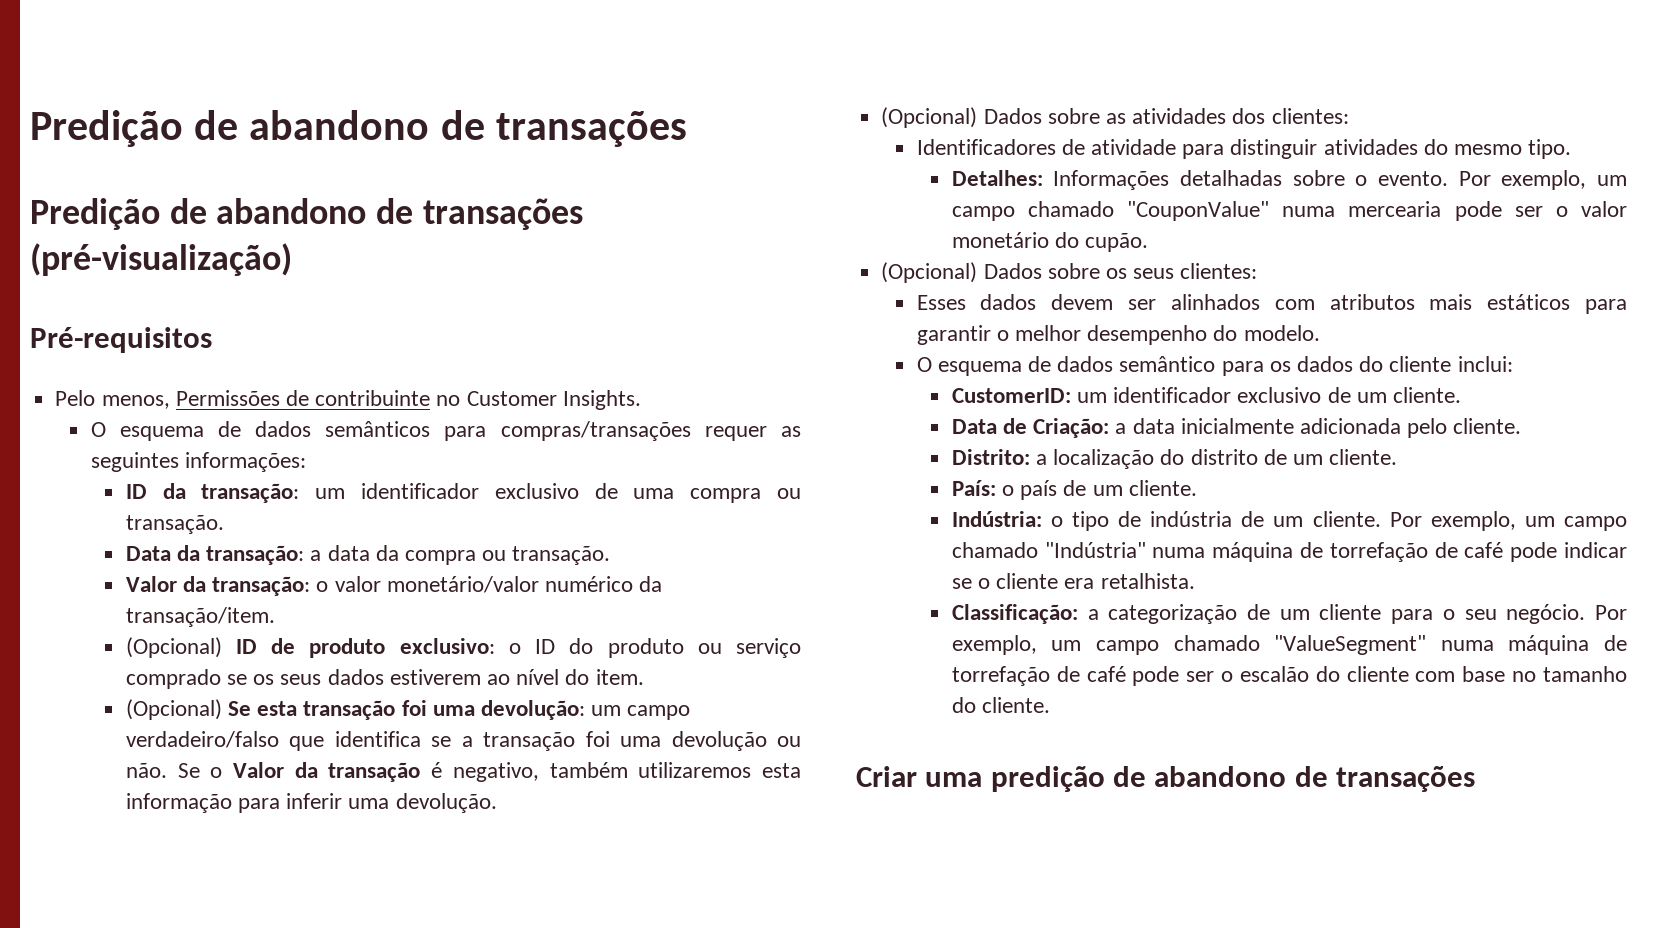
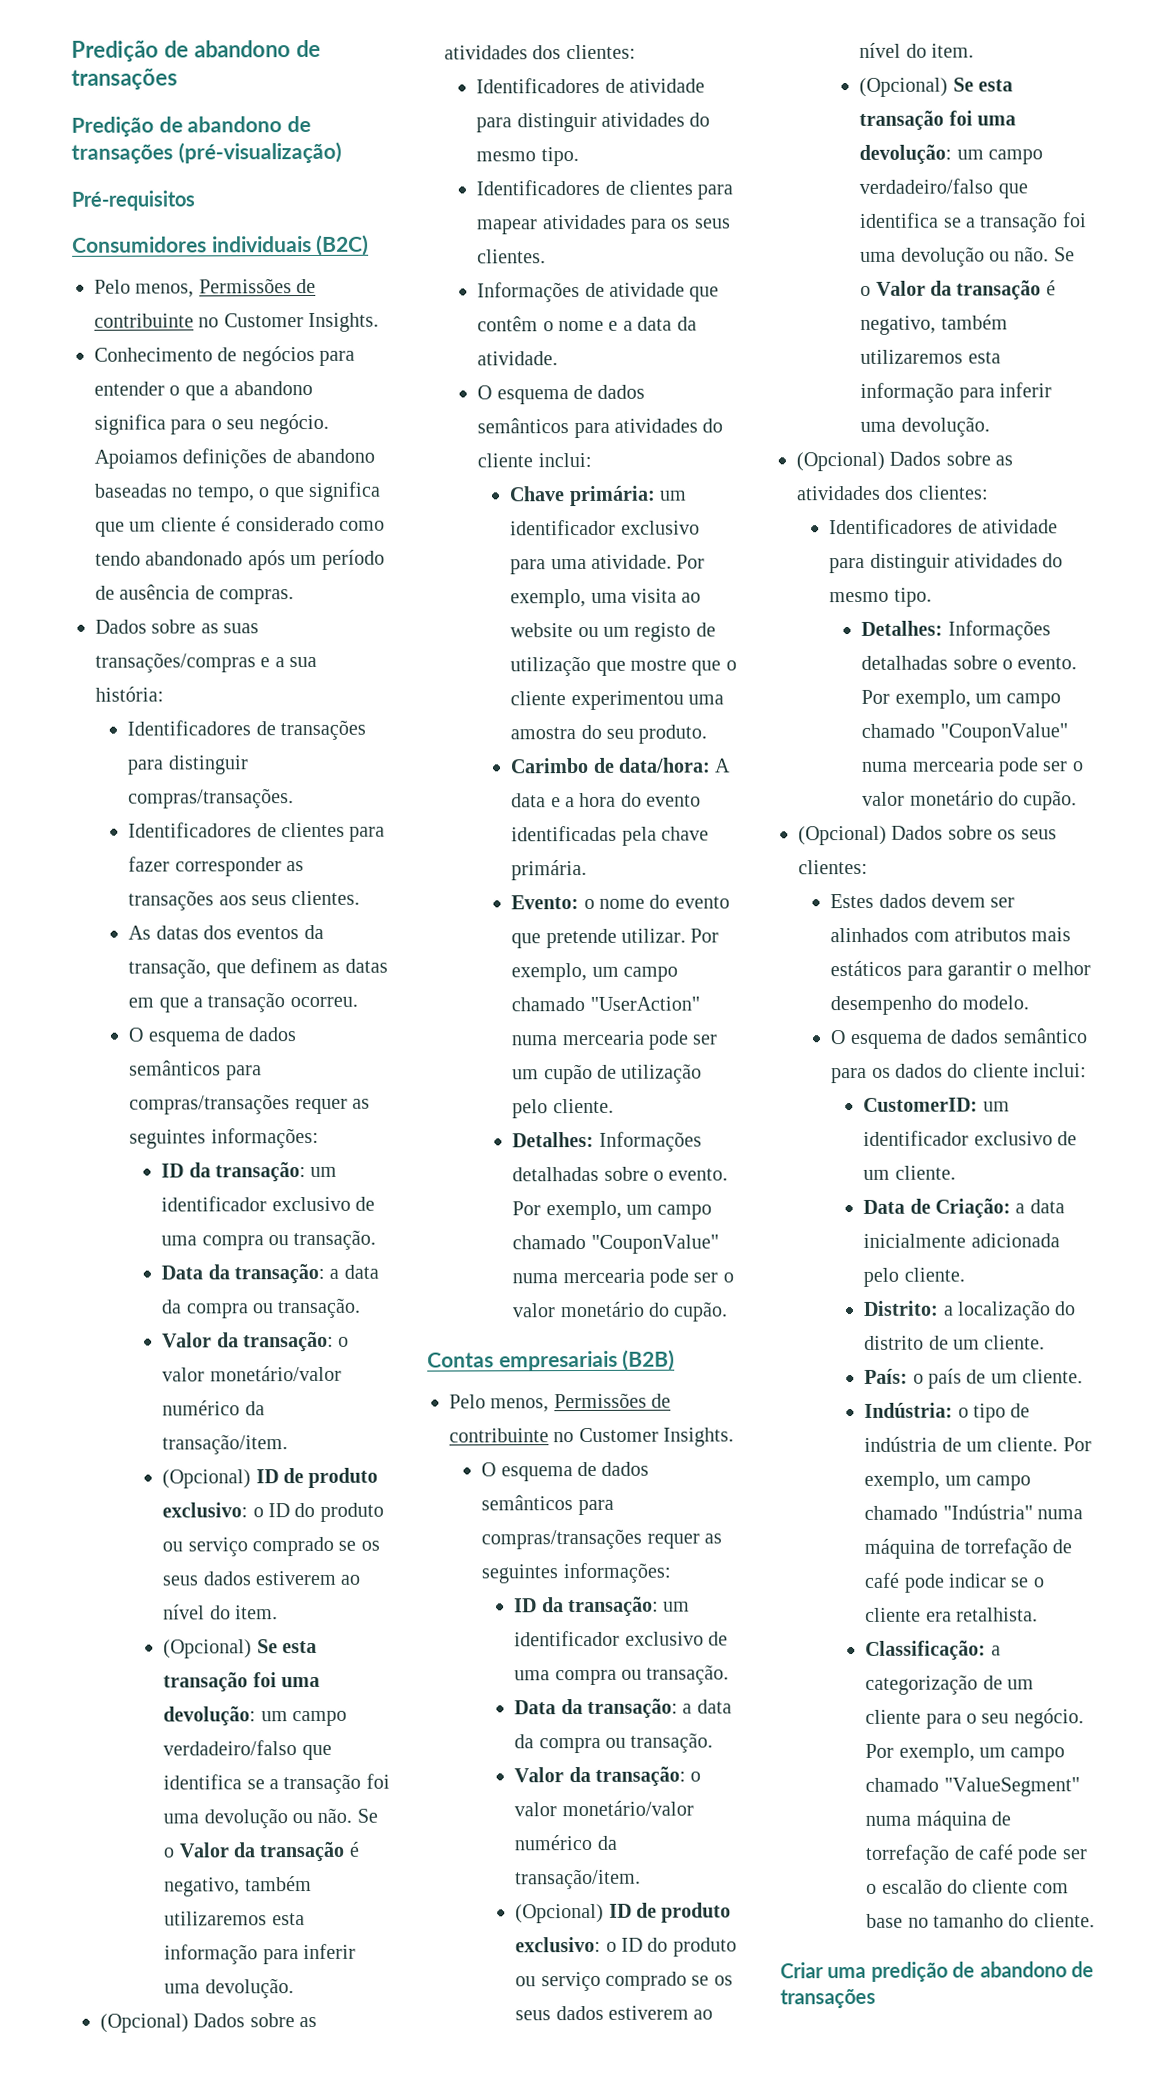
+ Consumidores individuais (B2C)
+ Pelo menos, Permissões de contribuinte no Customer Insights.
+ Conhecimento de negócios para entender o que a abandono significa para o seu negócio. Apoiamos definições de abandono baseadas no tempo, o que significa que um cliente é considerado como tendo abandonado após um período de ausência de compras.
+ Dados sobre as suas transações/compras e a sua história:
+ Identificadores de transações para distinguir compras/transações.
+ Identificadores de clientes para fazer corresponder as transações aos seus clientes.
+ As datas dos eventos da transação, que definem as datas em que a transação ocorreu.
+ O esquema de dados semânticos para compras/transações requer as seguintes informações:
+ ID da transação: um identificador exclusivo de uma compra ou transação.
+ Data da transação: a data da compra ou transação.
+ Valor da transação: o valor monetário/valor numérico da transação/item.
+ (Opcional) ID de produto exclusivo: o ID do produto ou serviço comprado se os seus dados estiverem ao nível do item.
+ (Opcional) Se esta transação foi uma devolução: um campo verdadeiro/falso que identifica se a transação foi uma devolução ou não. Se o Valor da transação é negativo, também utilizaremos esta informação para inferir uma devolução.
+ (Opcional) Dados sobre as atividades dos clientes:
+ Identificadores de atividade para distinguir atividades do mesmo tipo.
+ Identificadores de clientes para mapear atividades para os seus clientes.
+ Informações de atividade que contêm o nome e a data da atividade.
+ O esquema de dados semânticos para atividades do cliente inclui:
+ Chave primária: um identificador exclusivo para uma atividade. Por exemplo, uma visita ao website ou um registo de utilização que mostre que o cliente experimentou uma amostra do seu produto.
+ Carimbo de data/hora: A data e a hora do evento identificadas pela chave primária.
+ Evento: o nome do evento que pretende utilizar. Por exemplo, um campo chamado "UserAction" numa mercearia pode ser um cupão de utilização pelo cliente.
+ Detalhes: Informações detalhadas sobre o evento. Por exemplo, um campo chamado "CouponValue" numa mercearia pode ser o valor monetário do cupão.
+ Contas empresariais (B2B)
- Esses dados devem ser alinhados com atributos mais estáticos para garantir o melhor desempenho do modelo.
+ Estes dados devem ser alinhados com atributos mais estáticos para garantir o melhor desempenho do modelo.

